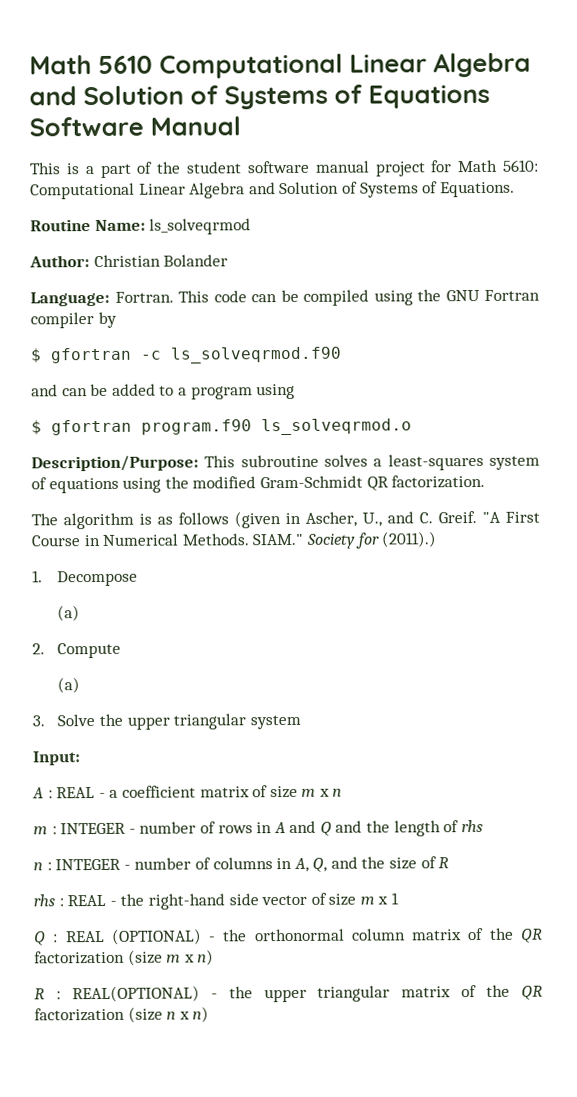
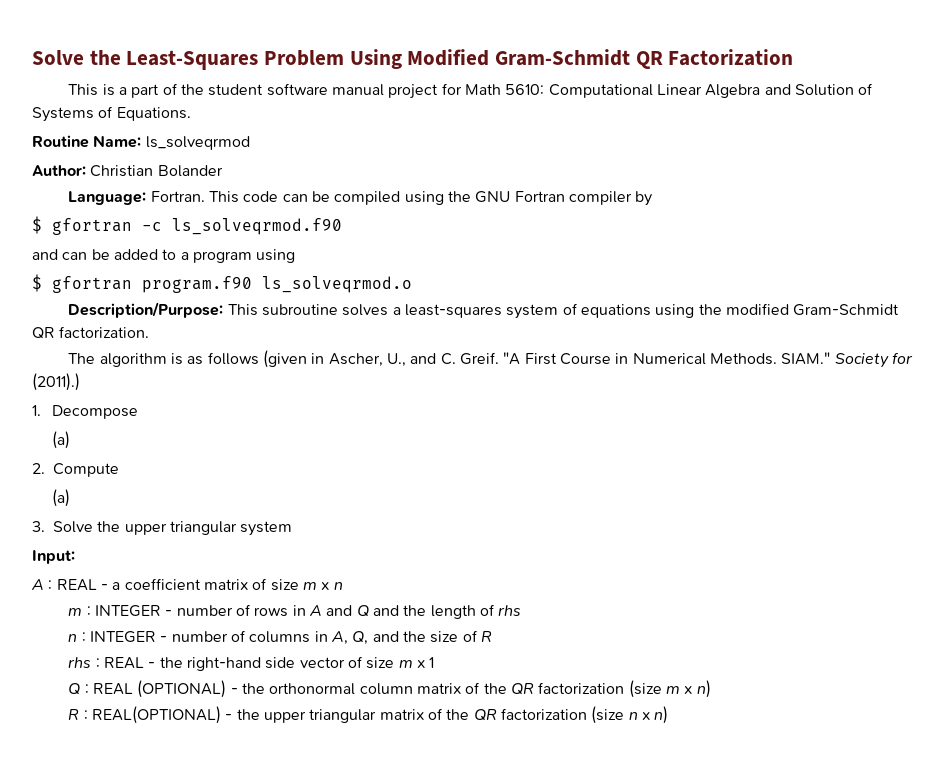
- Math 5610 Computational Linear Algebra and Solution of Systems of Equations Software Manual
+ Solve the Least-Squares Problem Using Modified Gram-Schmidt QR Factorization

